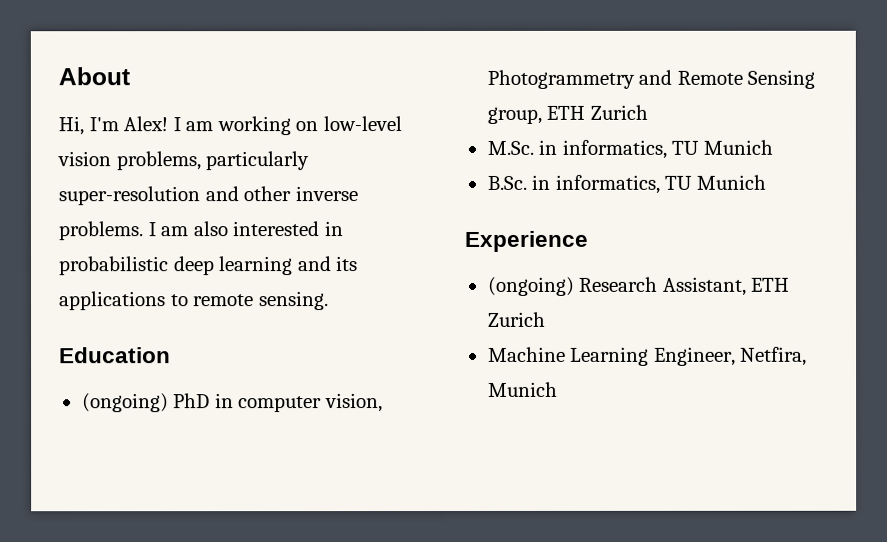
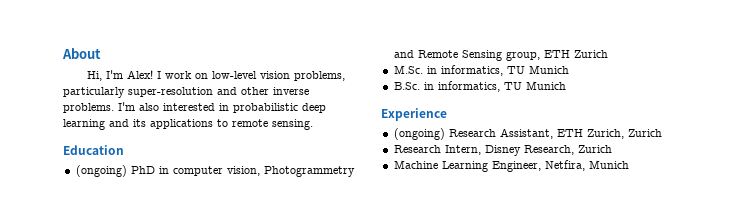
- I am working on low-level vision problems, particularly super-resolution and other inverse problems.
+ I work on low-level vision problems, particularly super-resolution and other inverse problems.
- I am also interested in probabilistic deep learning and its applications to remote sensing.
+ I'm also interested in probabilistic deep learning and its applications to remote sensing.
- (ongoing) Research Assistant, ETH Zurich
+ (ongoing) Research Assistant, ETH Zurich, Zurich
+ Research Intern, Disney Research, Zurich

